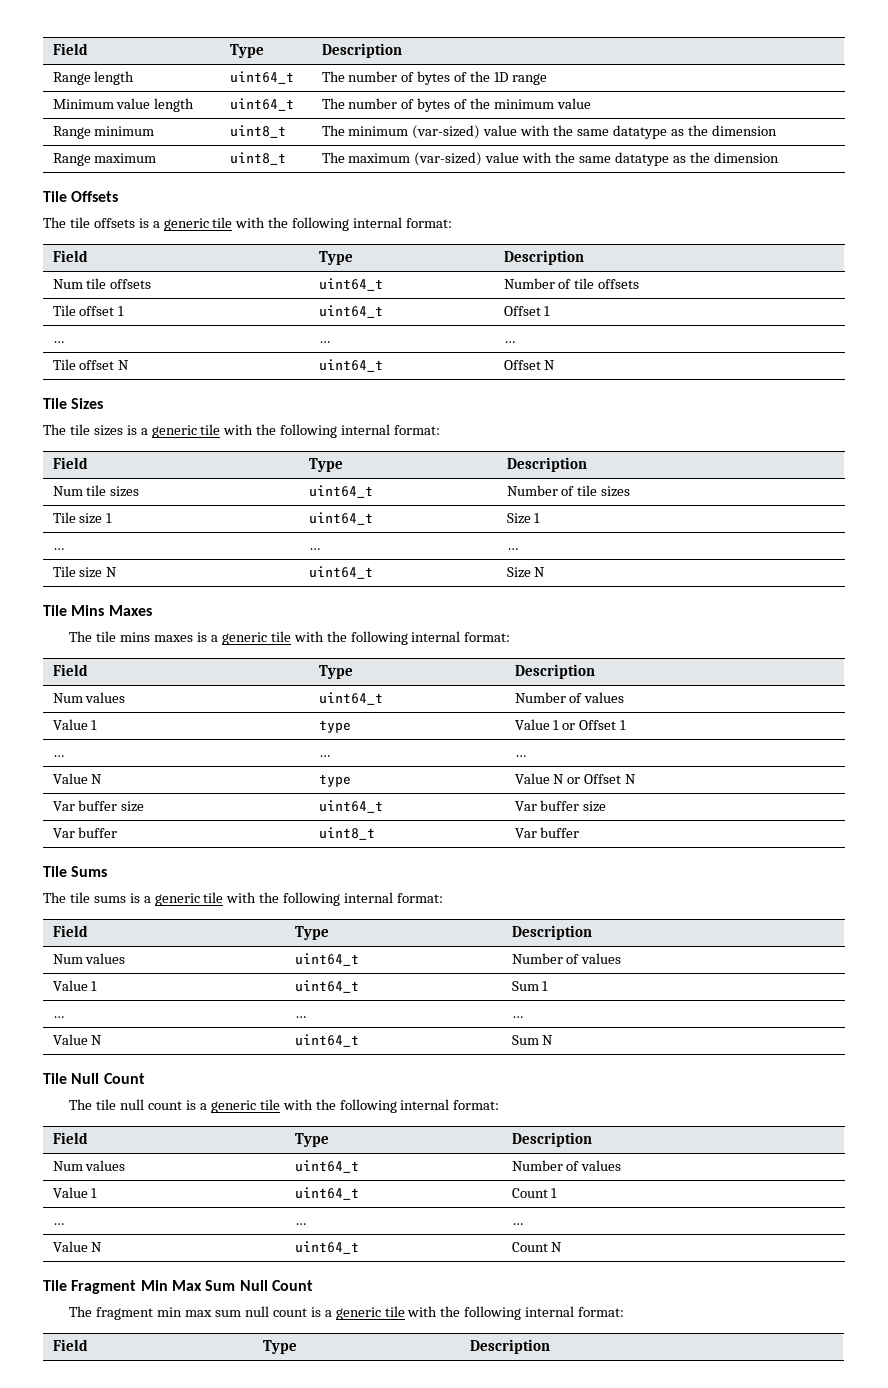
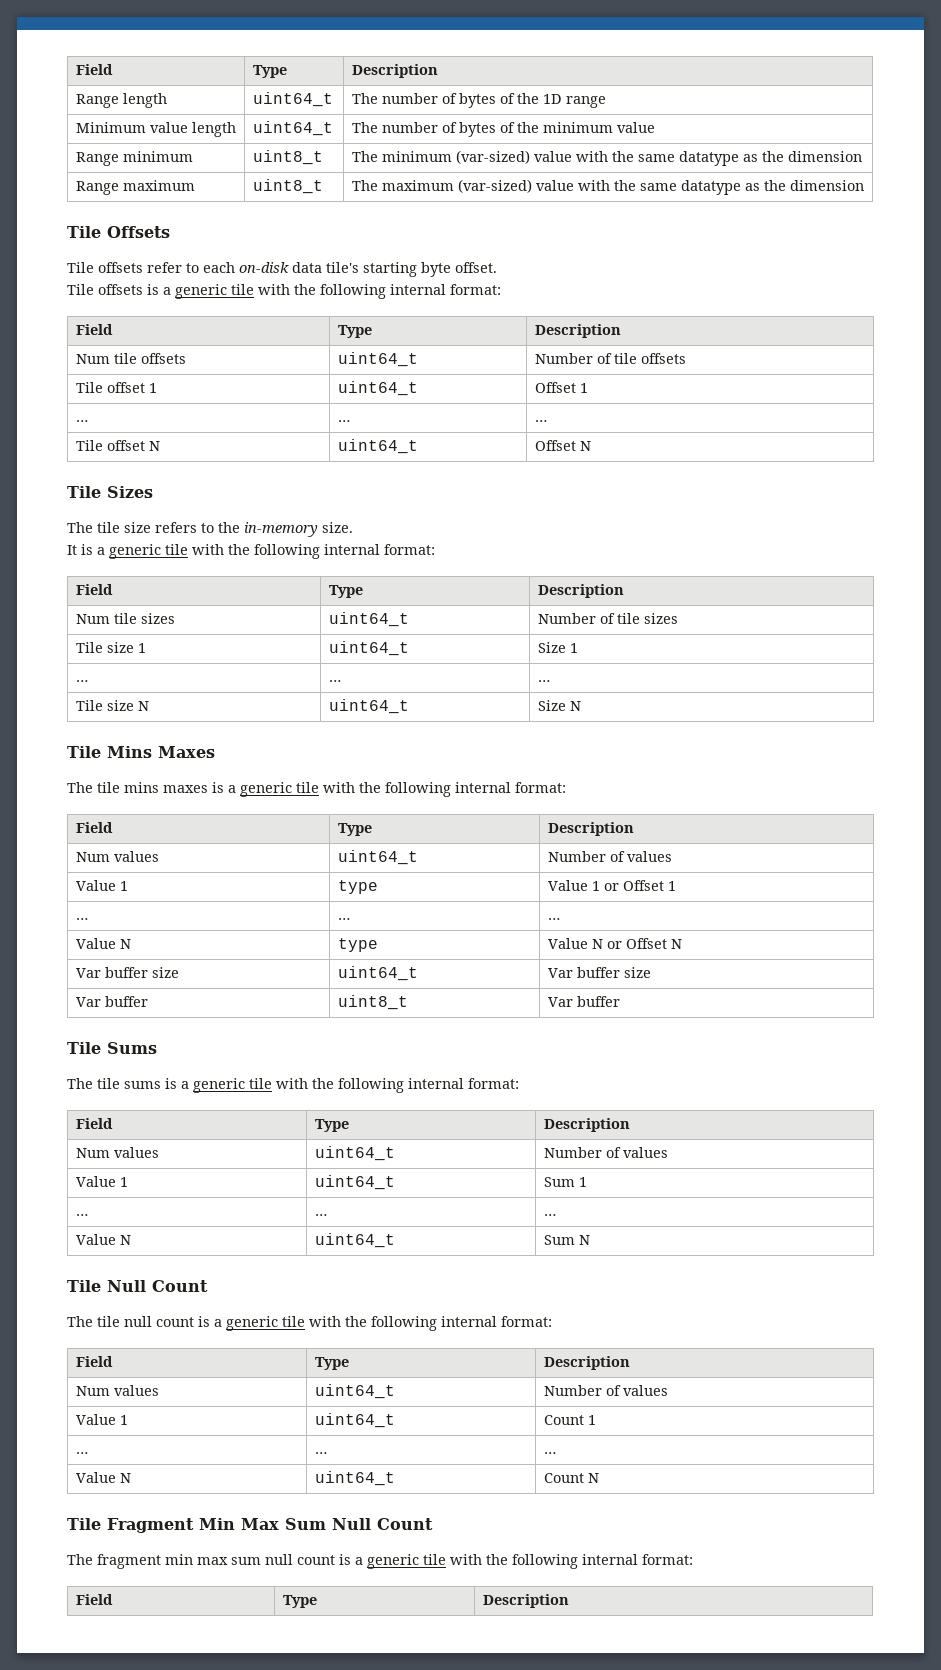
- The tile offsets is a generic tile with the following internal format:
+ Tile offsets refer to each on-disk data tile's starting byte offset.
+ Tile offsets is a generic tile with the following internal format:
- The tile sizes is a generic tile with the following internal format:
+ The tile size refers to the in-memory size.
+ It is a generic tile with the following internal format:

